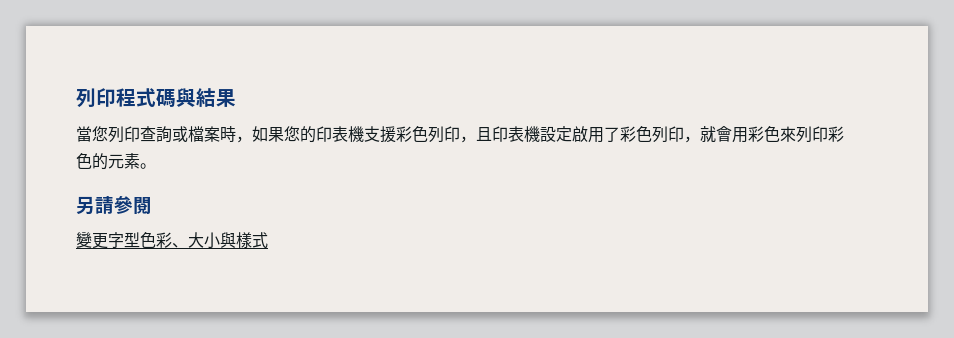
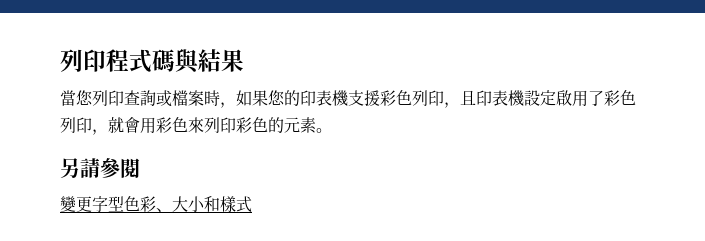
- 變更字型色彩、大小與樣式
+ 變更字型色彩、大小和樣式

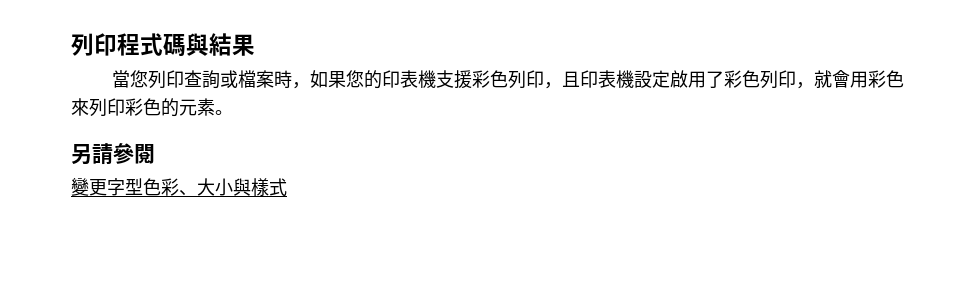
- 變更字型色彩、大小和樣式
+ 變更字型色彩、大小與樣式

